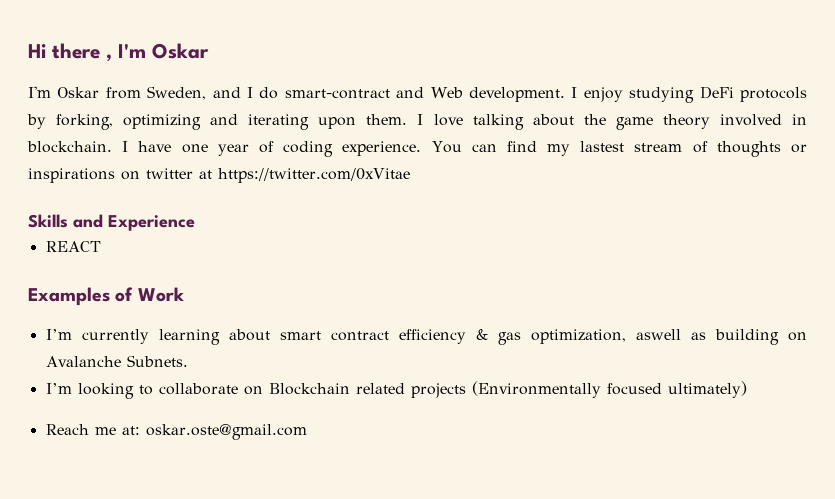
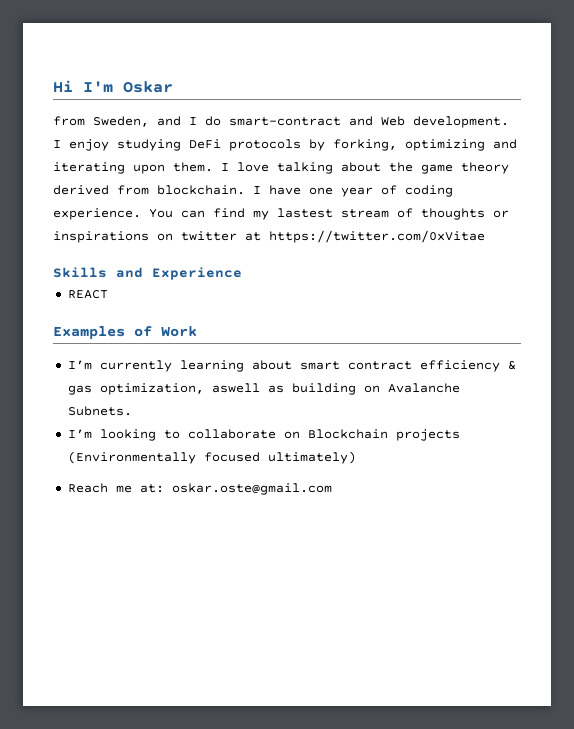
- Hi there , I'm Oskar
+ Hi I'm Oskar
- I'm Oskar from Sweden, and I do smart-contract and Web development.
+ from Sweden, and I do smart-contract and Web development.
- I love talking about the game theory involved in blockchain.
+ I love talking about the game theory derived from blockchain.
- I’m looking to collaborate on Blockchain related projects (Environmentally focused ultimately)
+ I’m looking to collaborate on Blockchain projects (Environmentally focused ultimately)

